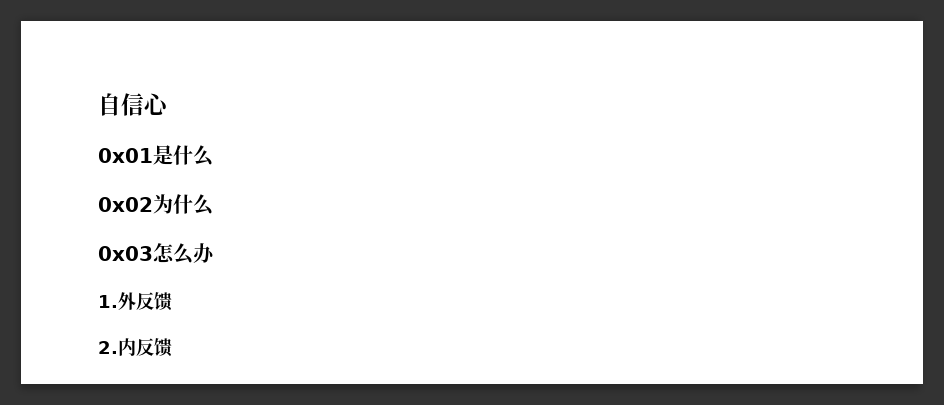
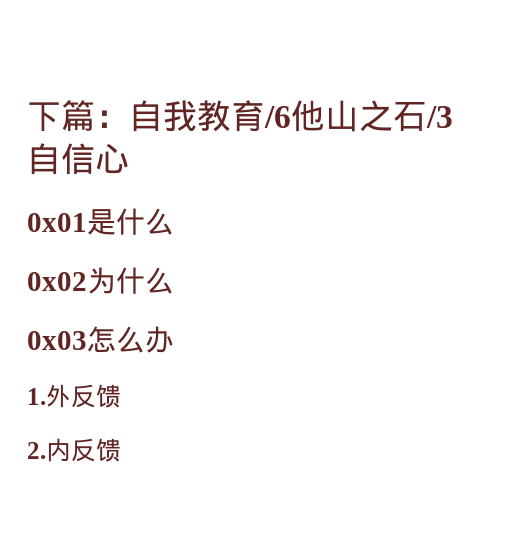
- 自信心
+ 下篇：自我教育/6他山之石/3自信心

